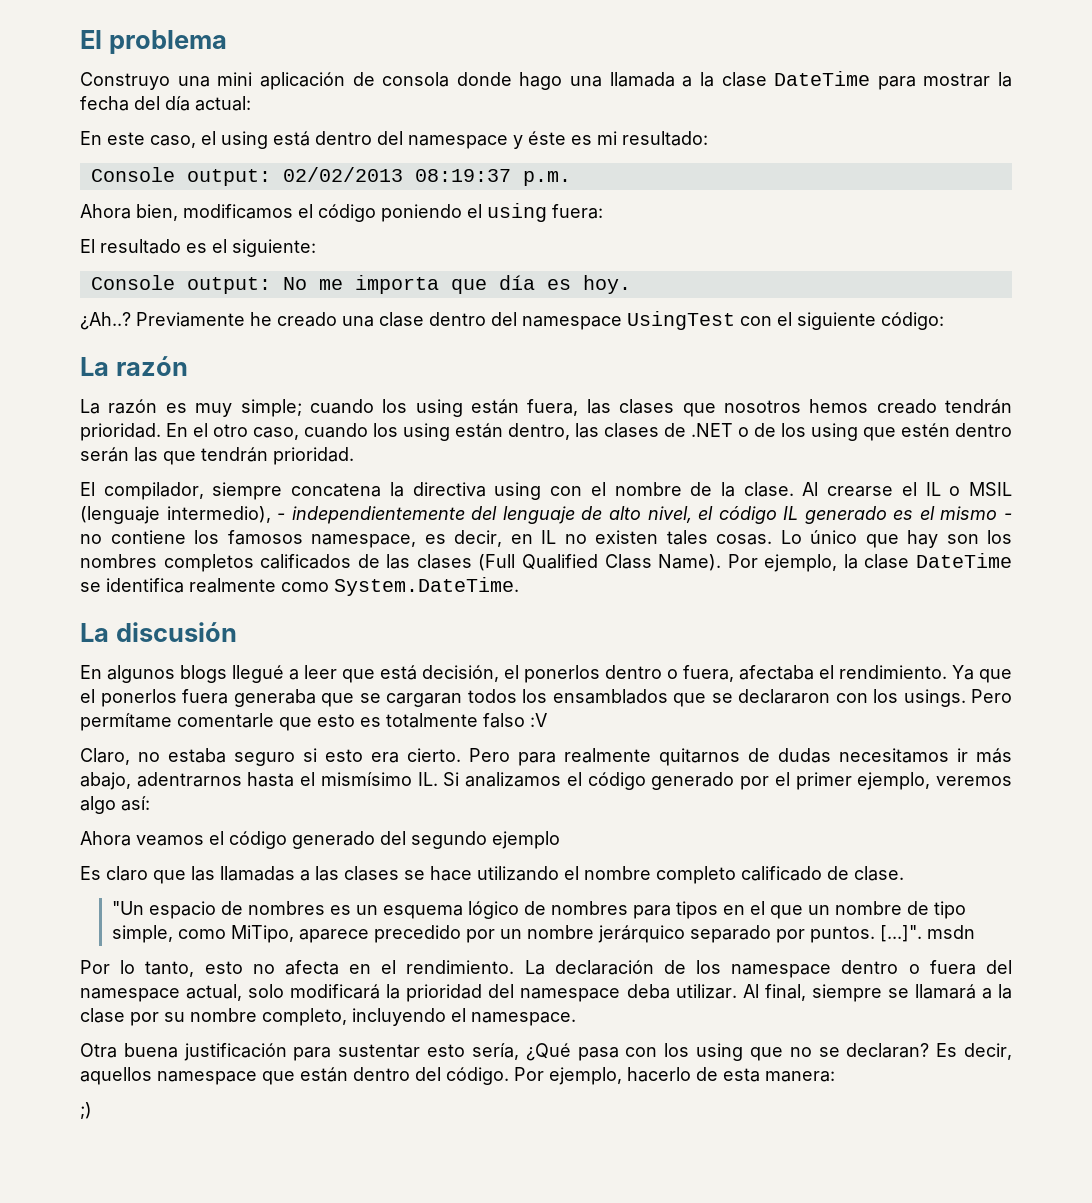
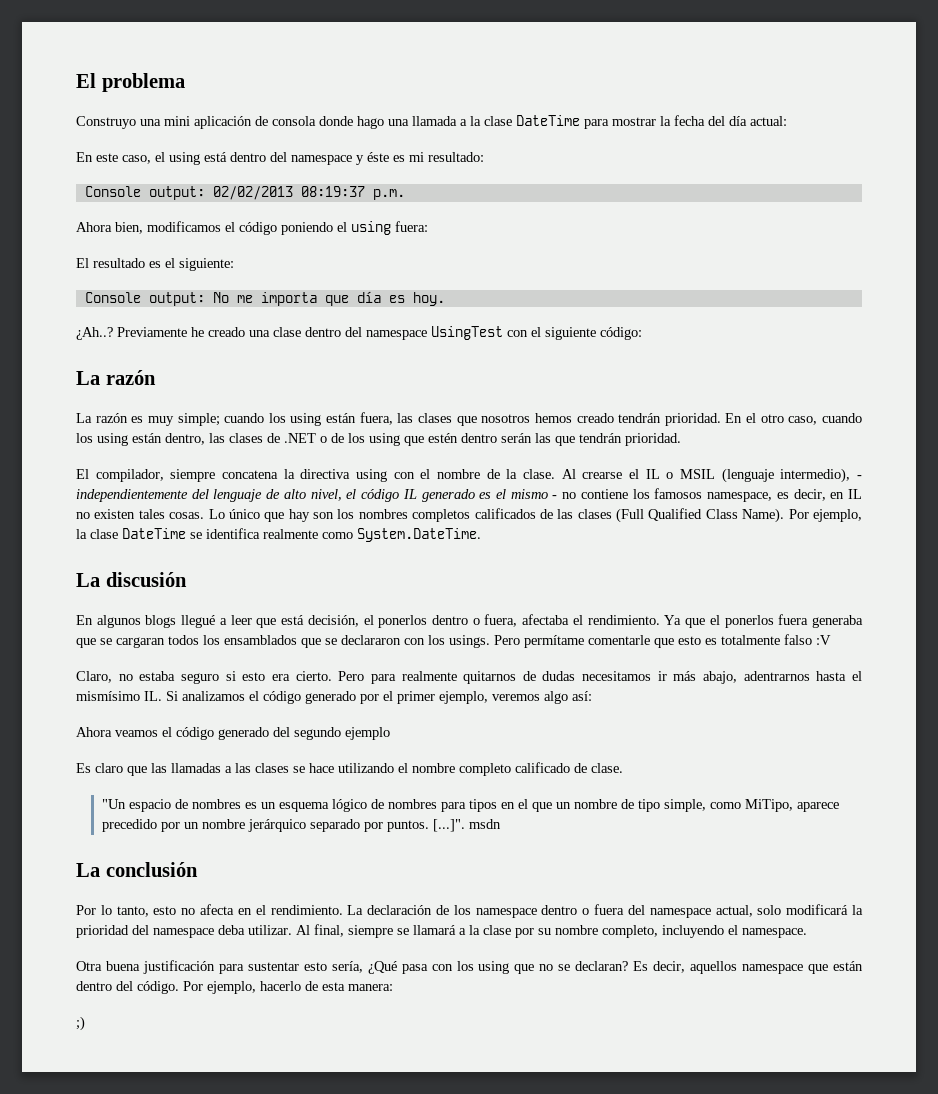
+ La conclusión

